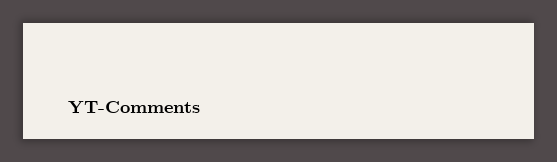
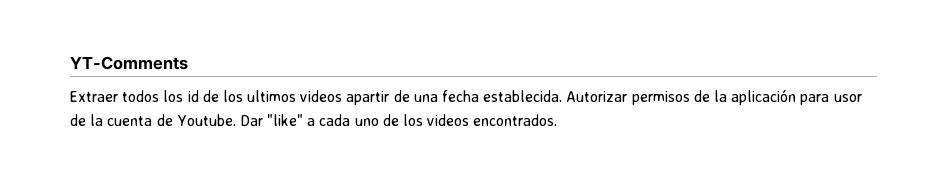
+ Extraer todos los id de los ultimos videos apartir de una fecha establecida. Autorizar permisos de la aplicación para usor de la cuenta de Youtube. Dar "like" a cada uno de los videos encontrados.

